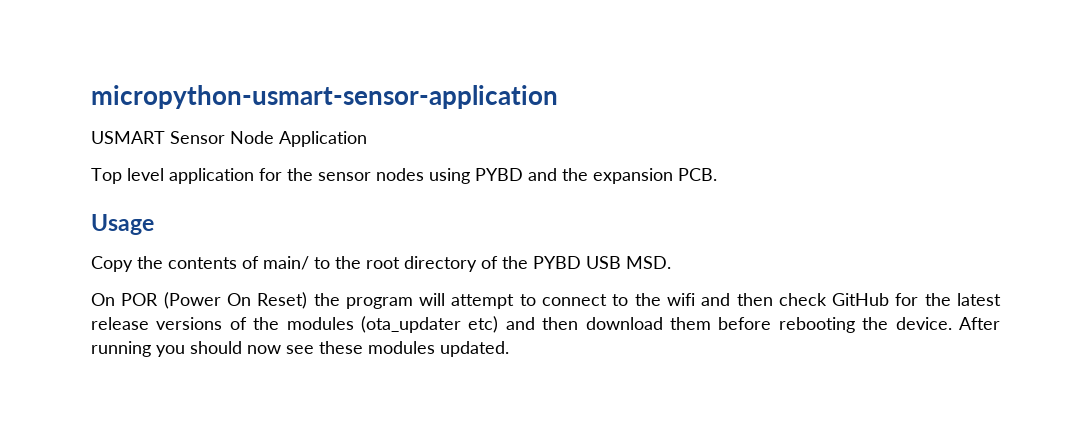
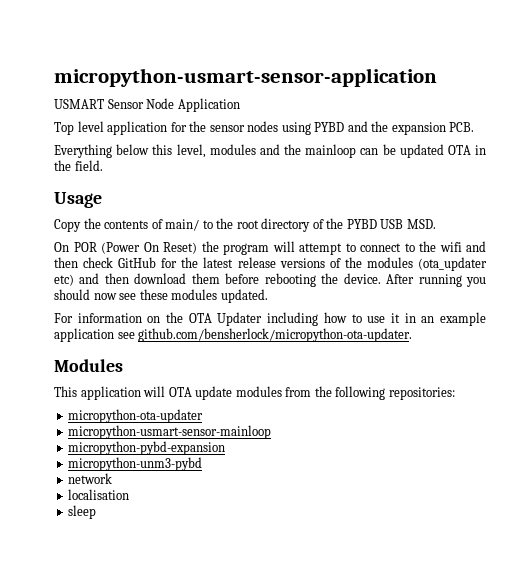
+ Everything below this level, modules and the mainloop can be updated OTA in the field.
+ For information on the OTA Updater including how to use it in an example application see github.com/bensherlock/micropython-ota-updater.
+ Modules
+ This application will OTA update modules from the following repositories:
+ micropython-ota-updater
+ micropython-usmart-sensor-mainloop
+ micropython-pybd-expansion
+ micropython-unm3-pybd
+ network
+ localisation
+ sleep

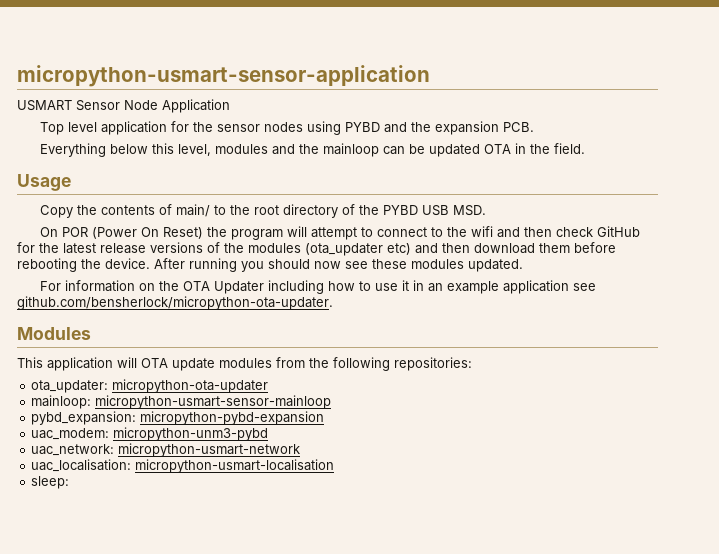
- micropython-ota-updater
+ ota_updater: micropython-ota-updater
- micropython-usmart-sensor-mainloop
+ mainloop: micropython-usmart-sensor-mainloop
- micropython-pybd-expansion
+ pybd_expansion: micropython-pybd-expansion
- micropython-unm3-pybd
+ uac_modem: micropython-unm3-pybd
- network
- localisation
- sleep
+ uac_network: micropython-usmart-network
+ uac_localisation: micropython-usmart-localisation
+ sleep:

